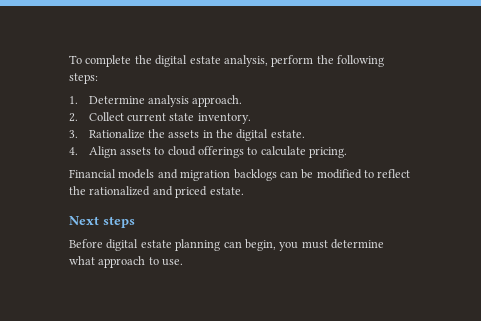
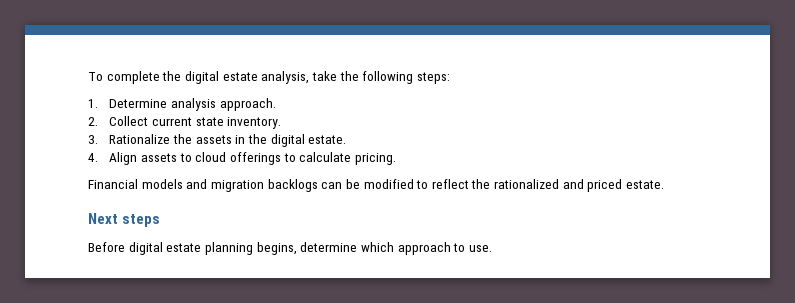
- To complete the digital estate analysis, perform the following steps:
+ To complete the digital estate analysis, take the following steps:
- Before digital estate planning can begin, you must determine what approach to use.
+ Before digital estate planning begins, determine which approach to use.

